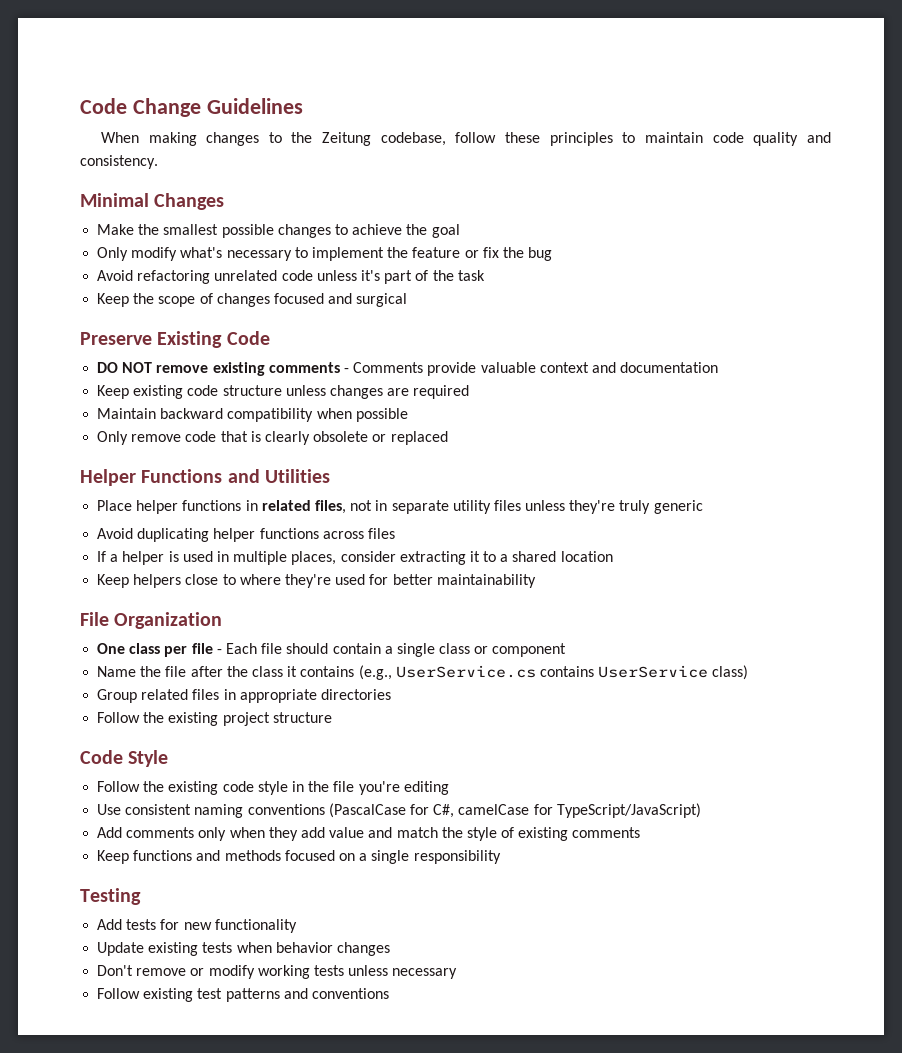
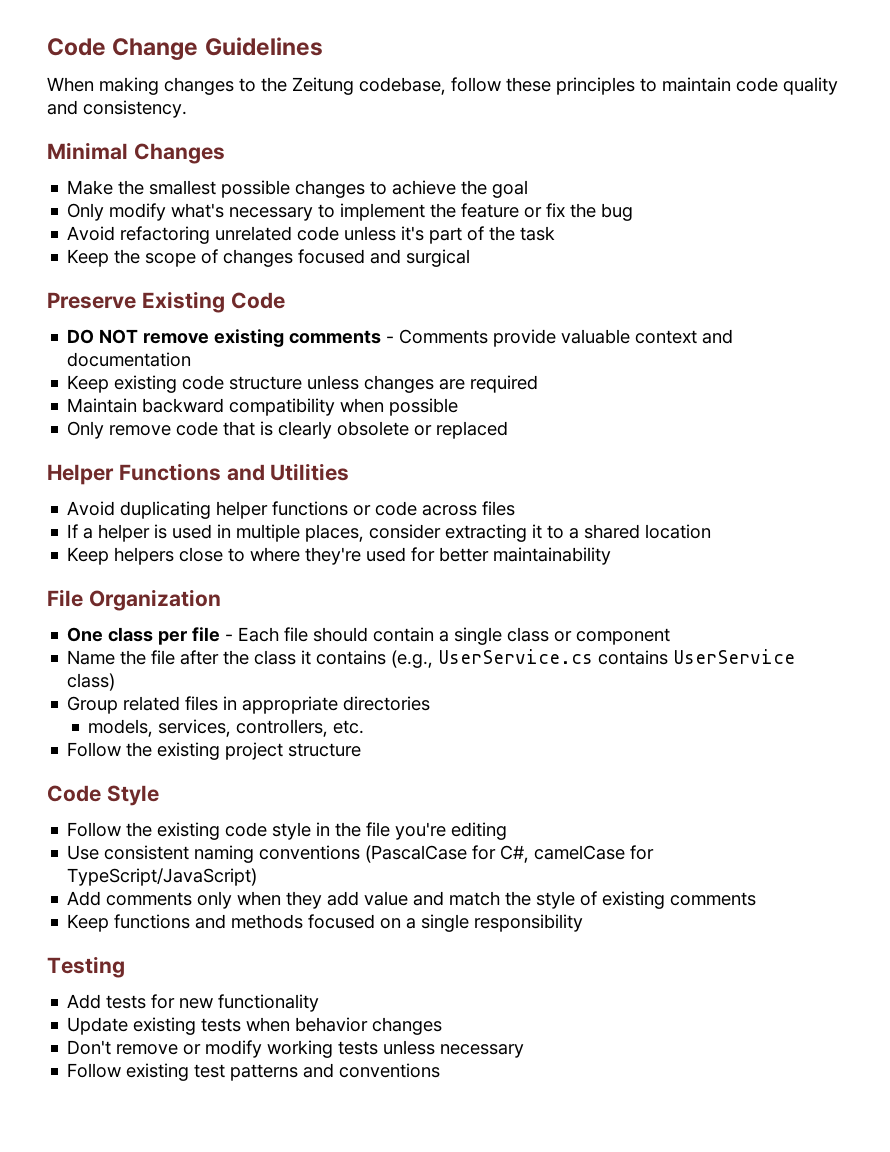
- Place helper functions in related files, not in separate utility files unless they're truly generic
- Avoid duplicating helper functions across files
+ Avoid duplicating helper functions or code across files
+ models, services, controllers, etc.

